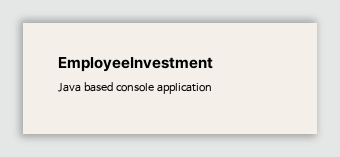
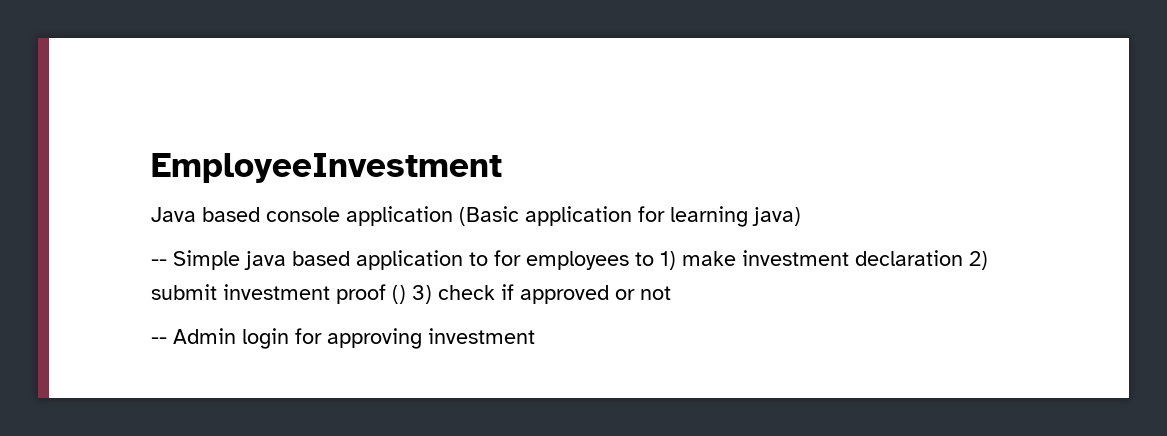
- Java based console application
+ Java based console application (Basic application for learning java)
+ -- Simple java based application to for employees to 1) make investment declaration 2) submit investment proof () 3) check if approved or not
+ -- Admin login for approving investment

